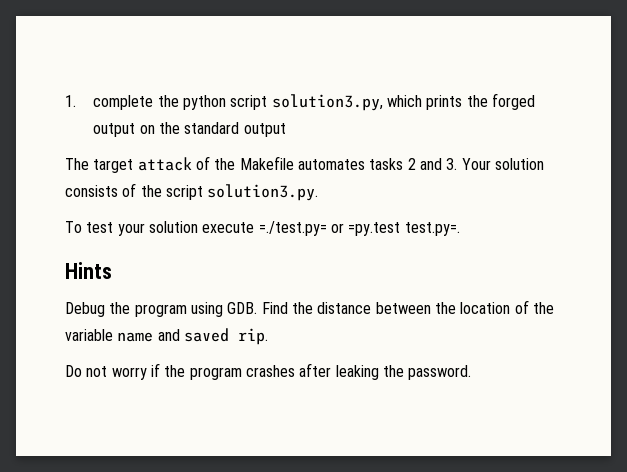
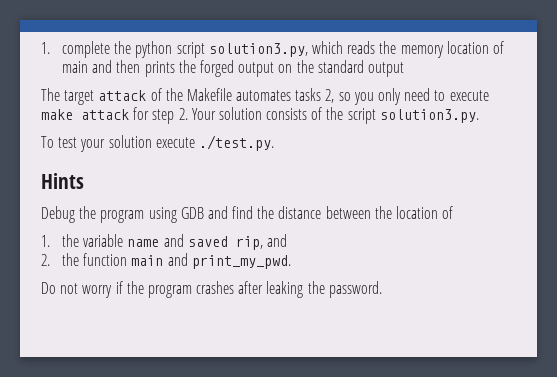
- 1. complete the python script solution3.py, which prints the forged output on the standard output
+ 1. complete the python script solution3.py, which reads the memory location of main and then prints the forged output on the standard output
- The target attack of the Makefile automates tasks 2 and 3. Your solution consists of the script solution3.py.
+ The target attack of the Makefile automates tasks 2, so you only need to execute make attack for step 2. Your solution consists of the script solution3.py.
- To test your solution execute =./test.py= or =py.test test.py=.
+ To test your solution execute ./test.py.
- Debug the program using GDB. Find the distance between the location of the variable name and saved rip.
+ Debug the program using GDB and find the distance between the location of
+ 1. the variable name and saved rip, and
+ 2. the function main and print_my_pwd.

